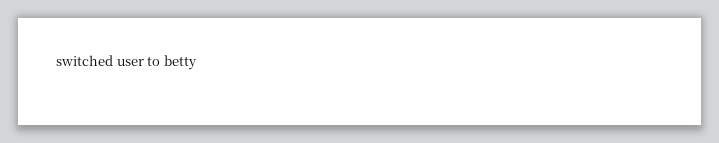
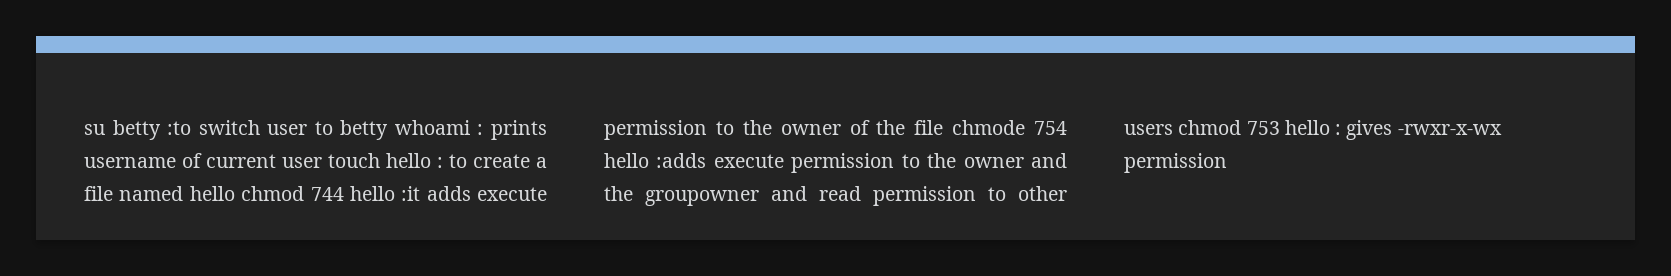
- switched user to betty
+ su betty :to switch user to betty whoami : prints username of current user touch hello : to create a file named hello chmod 744 hello :it adds execute permission to the owner of the file chmode 754 hello :adds execute permission to the owner and the groupowner and read permission to other users chmod 753 hello : gives -rwxr-x-wx permission

